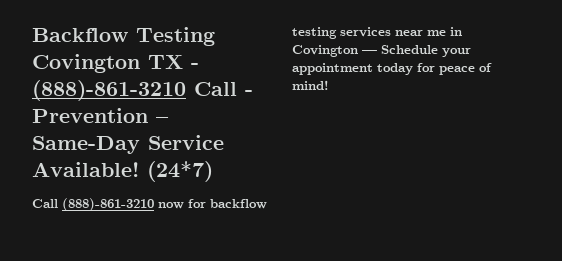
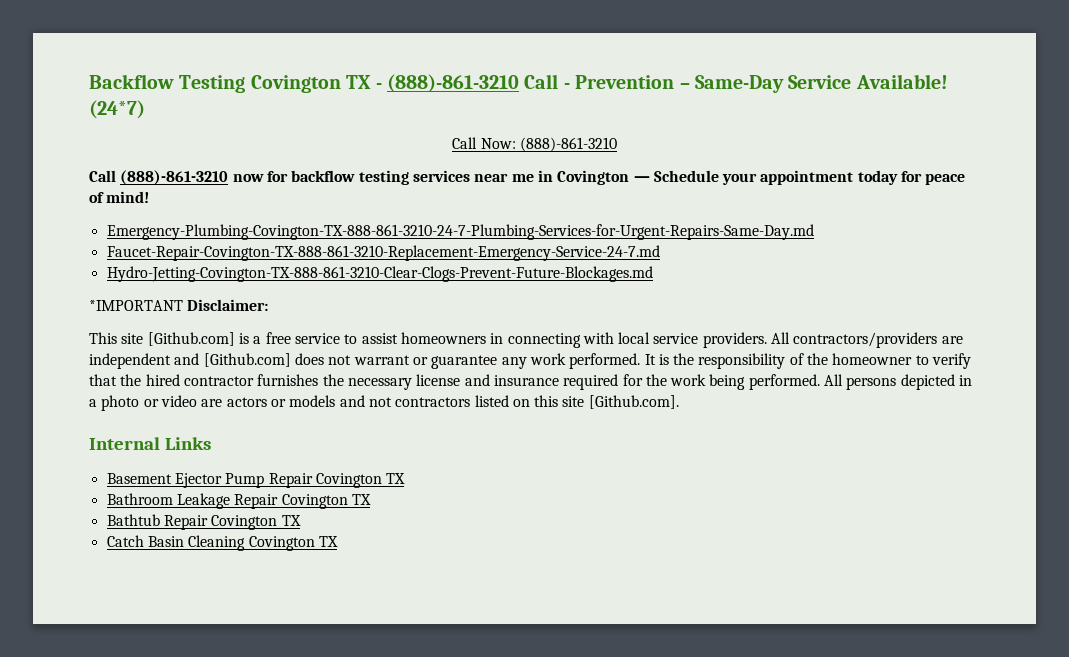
+ Call Now: (888)-861-3210
+ Emergency-Plumbing-Covington-TX-888-861-3210-24-7-Plumbing-Services-for-Urgent-Repairs-Same-Day.md
+ Faucet-Repair-Covington-TX-888-861-3210-Replacement-Emergency-Service-24-7.md
+ Hydro-Jetting-Covington-TX-888-861-3210-Clear-Clogs-Prevent-Future-Blockages.md
+ *IMPORTANT Disclaimer:
+ This site [Github.com] is a free service to assist homeowners in connecting with local service providers. All contractors/providers are independent and [Github.com] does not warrant or guarantee any work performed. It is the responsibility of the homeowner to verify that the hired contractor furnishes the necessary license and insurance required for the work being performed. All persons depicted in a photo or video are actors or models and not contractors listed on this site [Github.com].
+ Internal Links
+ Basement Ejector Pump Repair Covington TX
+ Bathroom Leakage Repair Covington TX
+ Bathtub Repair Covington TX
+ Catch Basin Cleaning Covington TX

